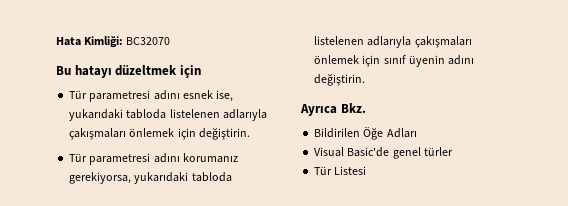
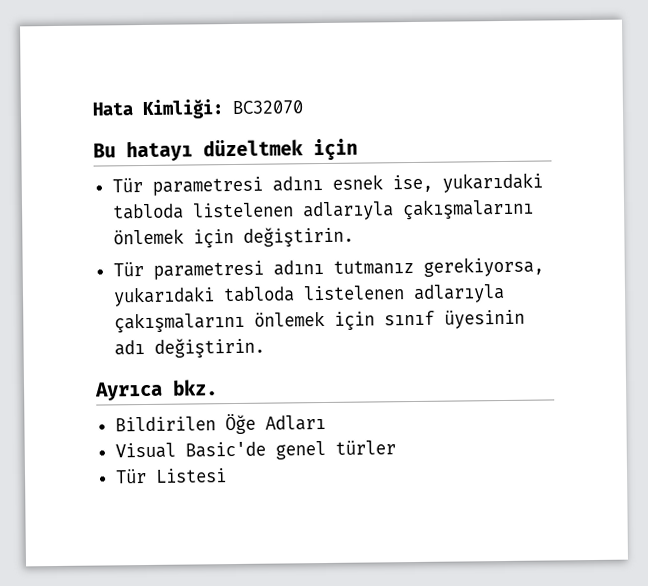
- Tür parametresi adını esnek ise, yukarıdaki tabloda listelenen adlarıyla çakışmaları önlemek için değiştirin.
+ Tür parametresi adını esnek ise, yukarıdaki tabloda listelenen adlarıyla çakışmalarını önlemek için değiştirin.
- Tür parametresi adını korumanız gerekiyorsa, yukarıdaki tabloda listelenen adlarıyla çakışmaları önlemek için sınıf üyenin adını değiştirin.
+ Tür parametresi adını tutmanız gerekiyorsa, yukarıdaki tabloda listelenen adlarıyla çakışmalarını önlemek için sınıf üyesinin adı değiştirin.
- Ayrıca Bkz.
+ Ayrıca bkz.

